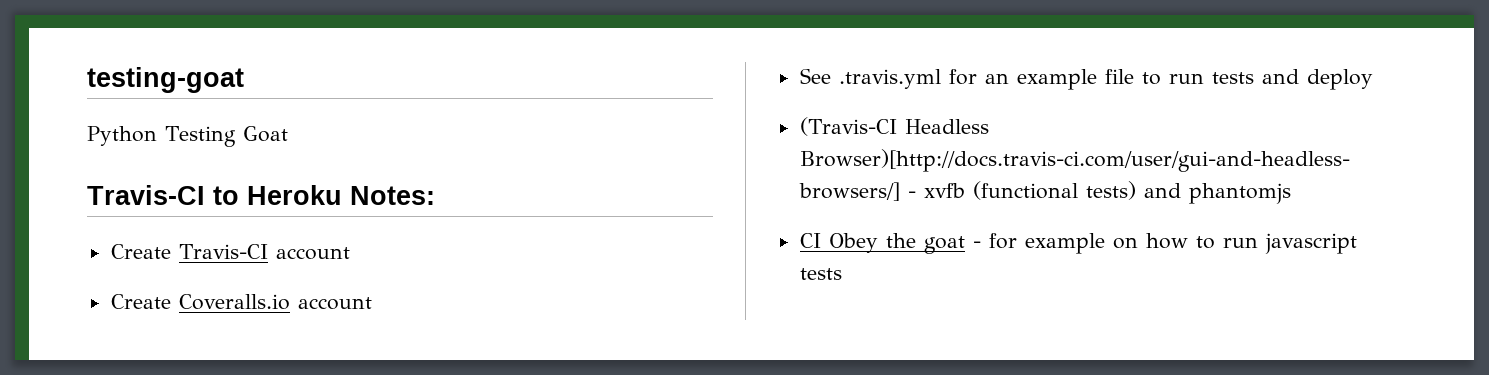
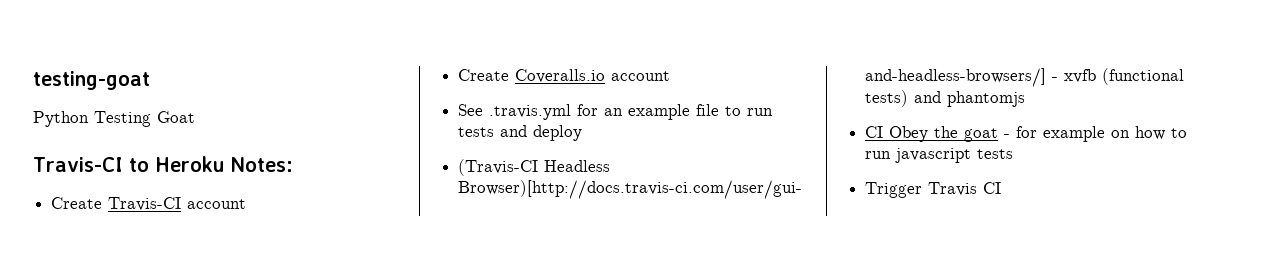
+ Trigger Travis CI

